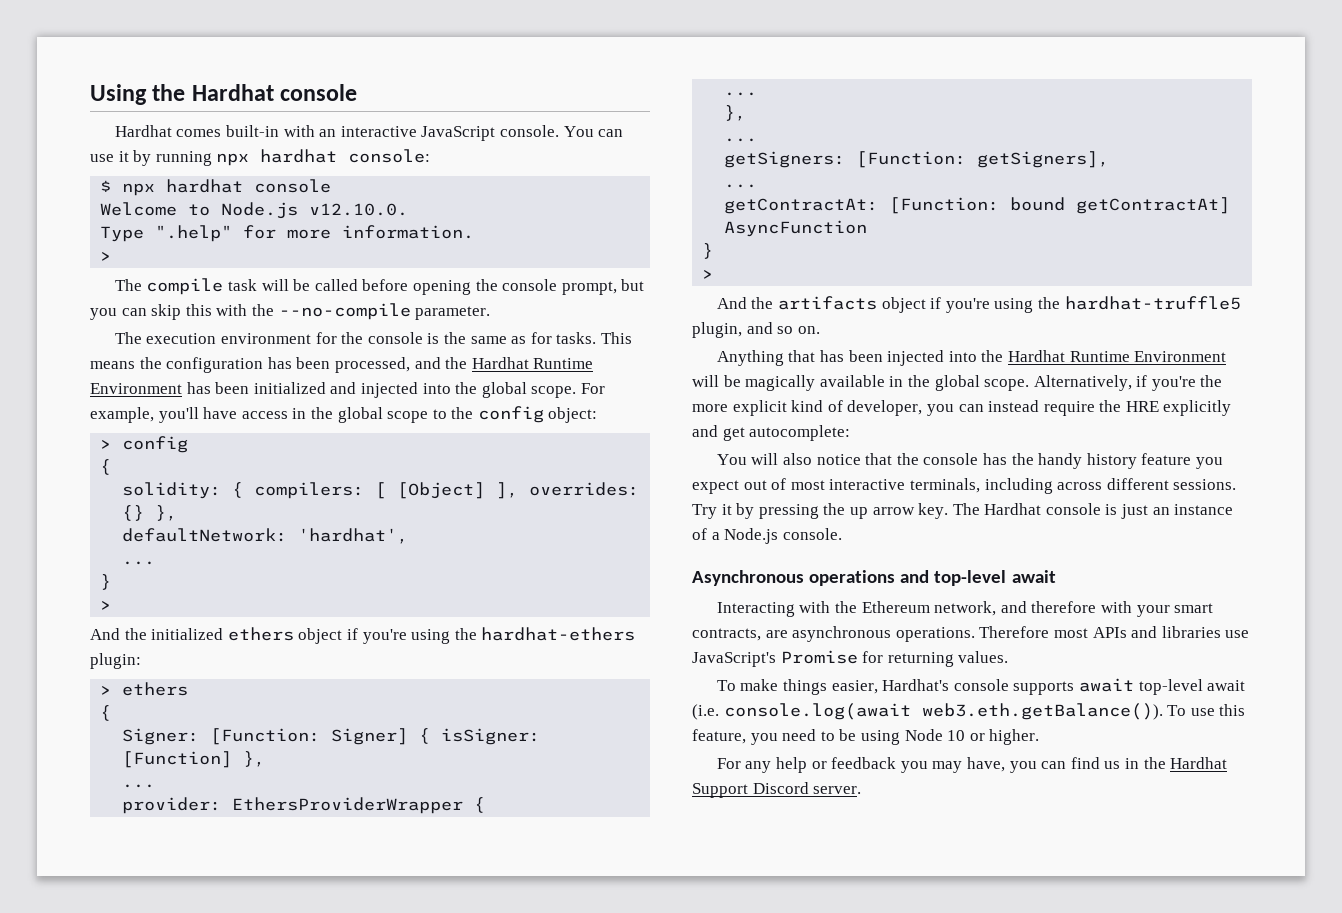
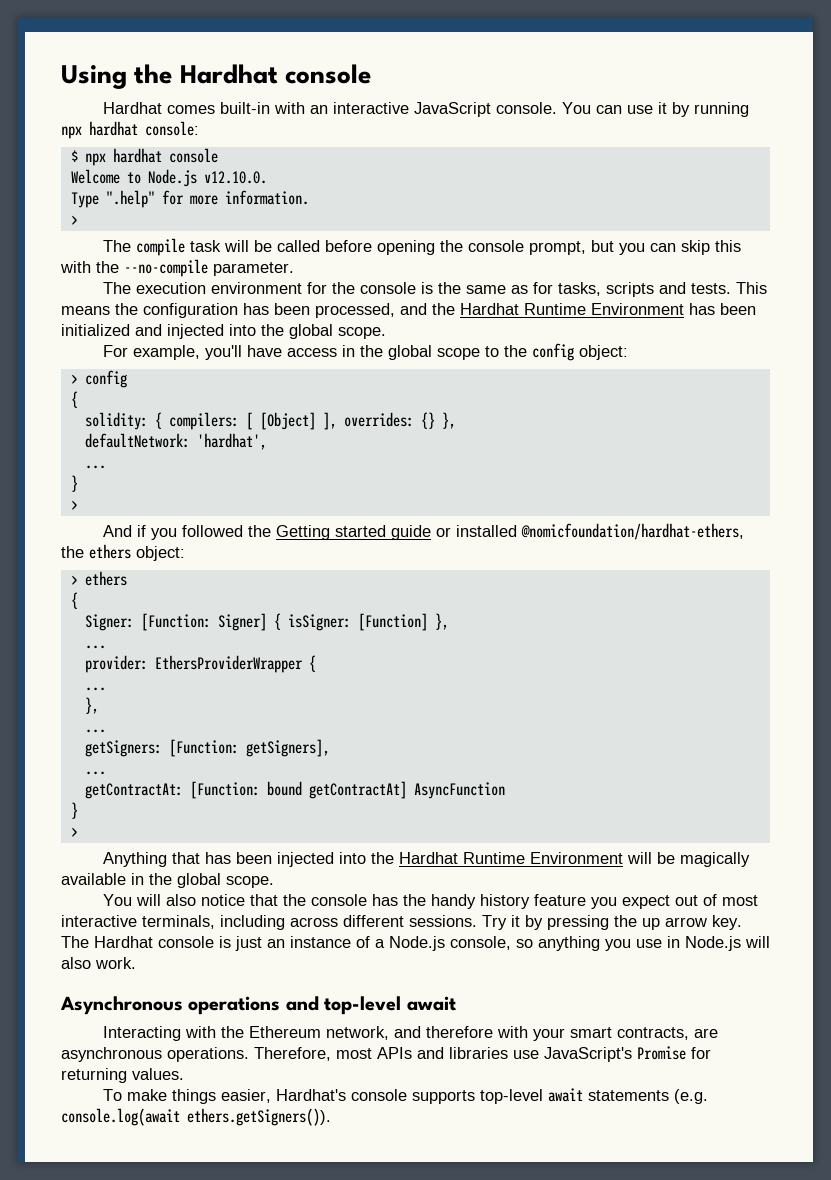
- The execution environment for the console is the same as for tasks.
+ The execution environment for the console is the same as for tasks, scripts and tests.
- This means the configuration has been processed, and the Hardhat Runtime Environment has been initialized and injected into the global scope. For example, you'll have access in the global scope to the config object:
+ This means the configuration has been processed, and the Hardhat Runtime Environment has been initialized and injected into the global scope.
+ For example, you'll have access in the global scope to the config object:
- And the initialized ethers object if you're using the hardhat-ethers plugin:
+ And if you followed the Getting started guide or installed @nomicfoundation/hardhat-ethers, the ethers object:
- And the artifacts object if you're using the hardhat-truffle5 plugin, and so on.
- Alternatively, if you're the more explicit kind of developer, you can instead require the HRE explicitly and get autocomplete:
- The Hardhat console is just an instance of a Node.js console.
+ The Hardhat console is just an instance of a Node.js console, so anything you use in Node.js will also work.
- Therefore most APIs and libraries use JavaScript's Promise for returning values.
+ Therefore, most APIs and libraries use JavaScript's Promise for returning values.
- To make things easier, Hardhat's console supports await top-level await (i.e. console.log(await web3.eth.getBalance()). To use this feature, you need to be using Node 10 or higher.
- For any help or feedback you may have, you can find us in the Hardhat Support Discord server.
+ To make things easier, Hardhat's console supports top-level await statements (e.g. console.log(await ethers.getSigners()).

